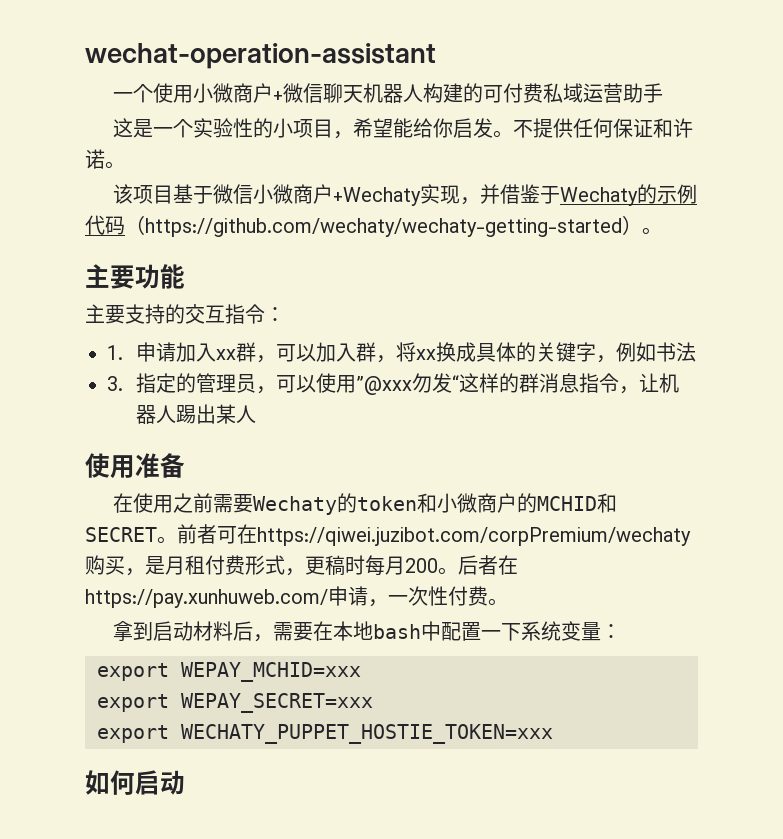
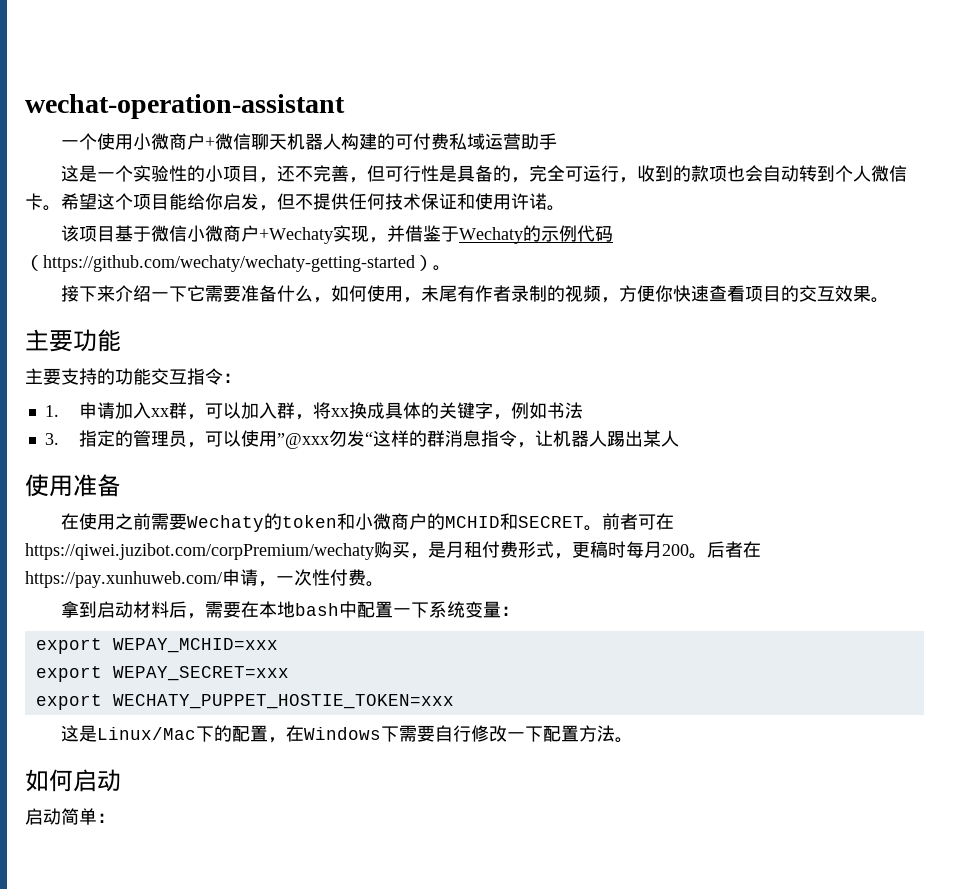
- 这是一个实验性的小项目，希望能给你启发。不提供任何保证和许诺。
+ 这是一个实验性的小项目，还不完善，但可行性是具备的，完全可运行，收到的款项也会自动转到个人微信卡。希望这个项目能给你启发，但不提供任何技术保证和使用许诺。
+ 接下来介绍一下它需要准备什么，如何使用，未尾有作者录制的视频，方便你快速查看项目的交互效果。
- 主要支持的交互指令：
+ 主要支持的功能交互指令：
+ 这是Linux/Mac下的配置，在Windows下需要自行修改一下配置方法。
+ 启动简单：

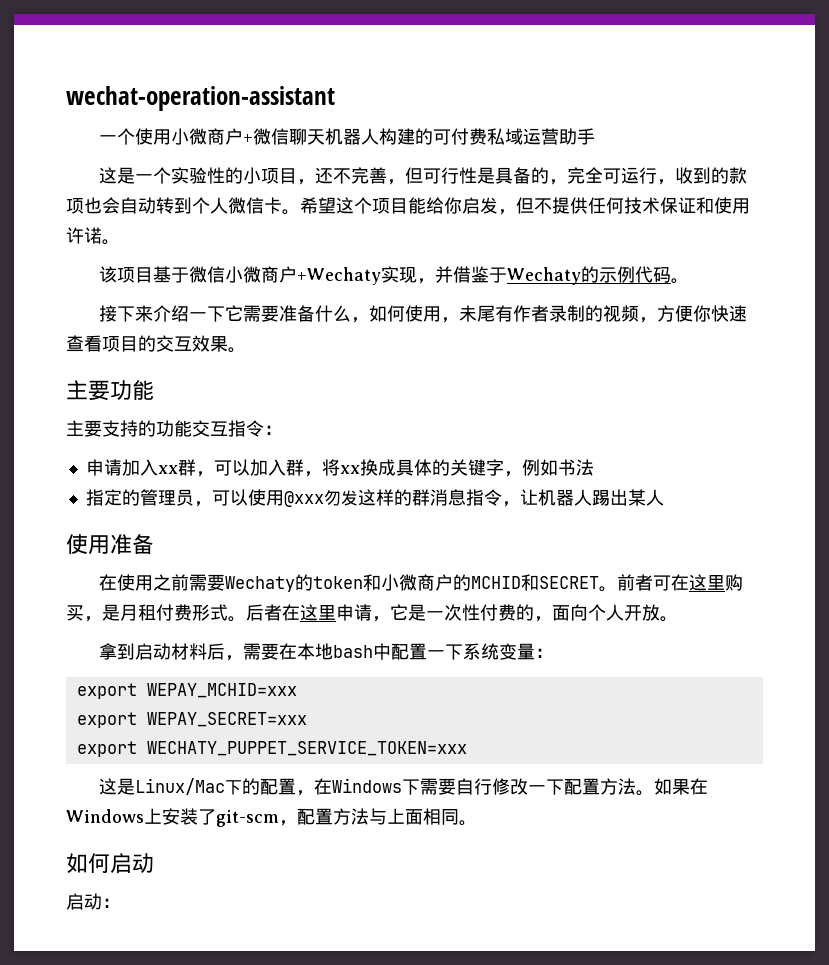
- 该项目基于微信小微商户+Wechaty实现，并借鉴于Wechaty的示例代码（https://github.com/wechaty/wechaty-getting-started）。
+ 该项目基于微信小微商户+Wechaty实现，并借鉴于Wechaty的示例代码。
- 1.申请加入xx群，可以加入群，将xx换成具体的关键字，例如书法
+ 申请加入xx群，可以加入群，将xx换成具体的关键字，例如书法
- 3.指定的管理员，可以使用”@xxx勿发“这样的群消息指令，让机器人踢出某人
+ 指定的管理员，可以使用@xxx勿发这样的群消息指令，让机器人踢出某人
- 前者可在https://qiwei.juzibot.com/corpPremium/wechaty购买，是月租付费形式，更稿时每月200。后者在https://pay.xunhuweb.com/申请，一次性付费。
+ 前者可在这里购买，是月租付费形式。后者在这里申请，它是一次性付费的，面向个人开放。
- export WECHATY_PUPPET_HOSTIE_TOKEN=xxx
+ export WECHATY_PUPPET_SERVICE_TOKEN=xxx
+ 如果在Windows上安装了git-scm，配置方法与上面相同。
- 启动简单：
+ 启动：

